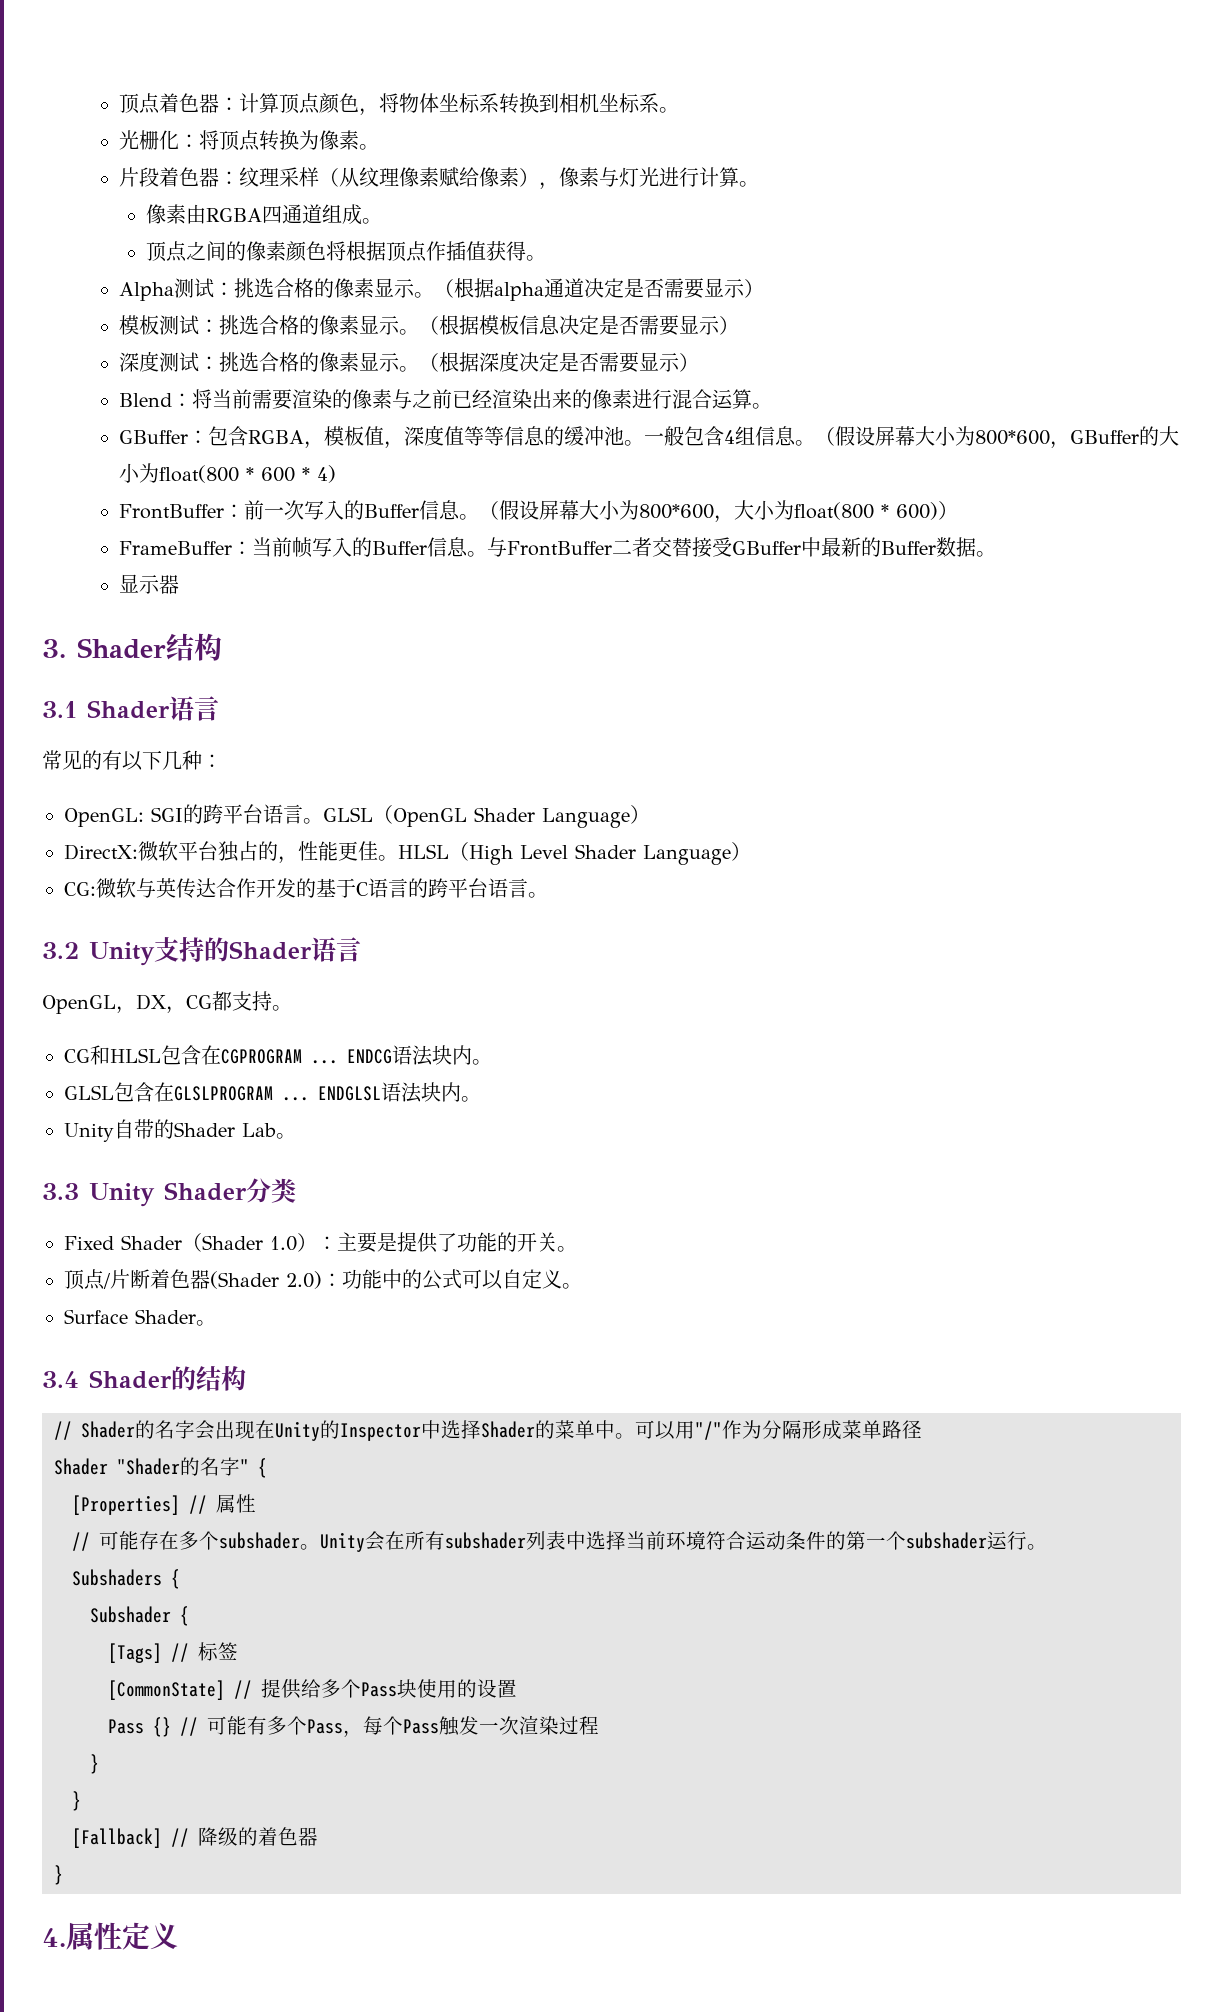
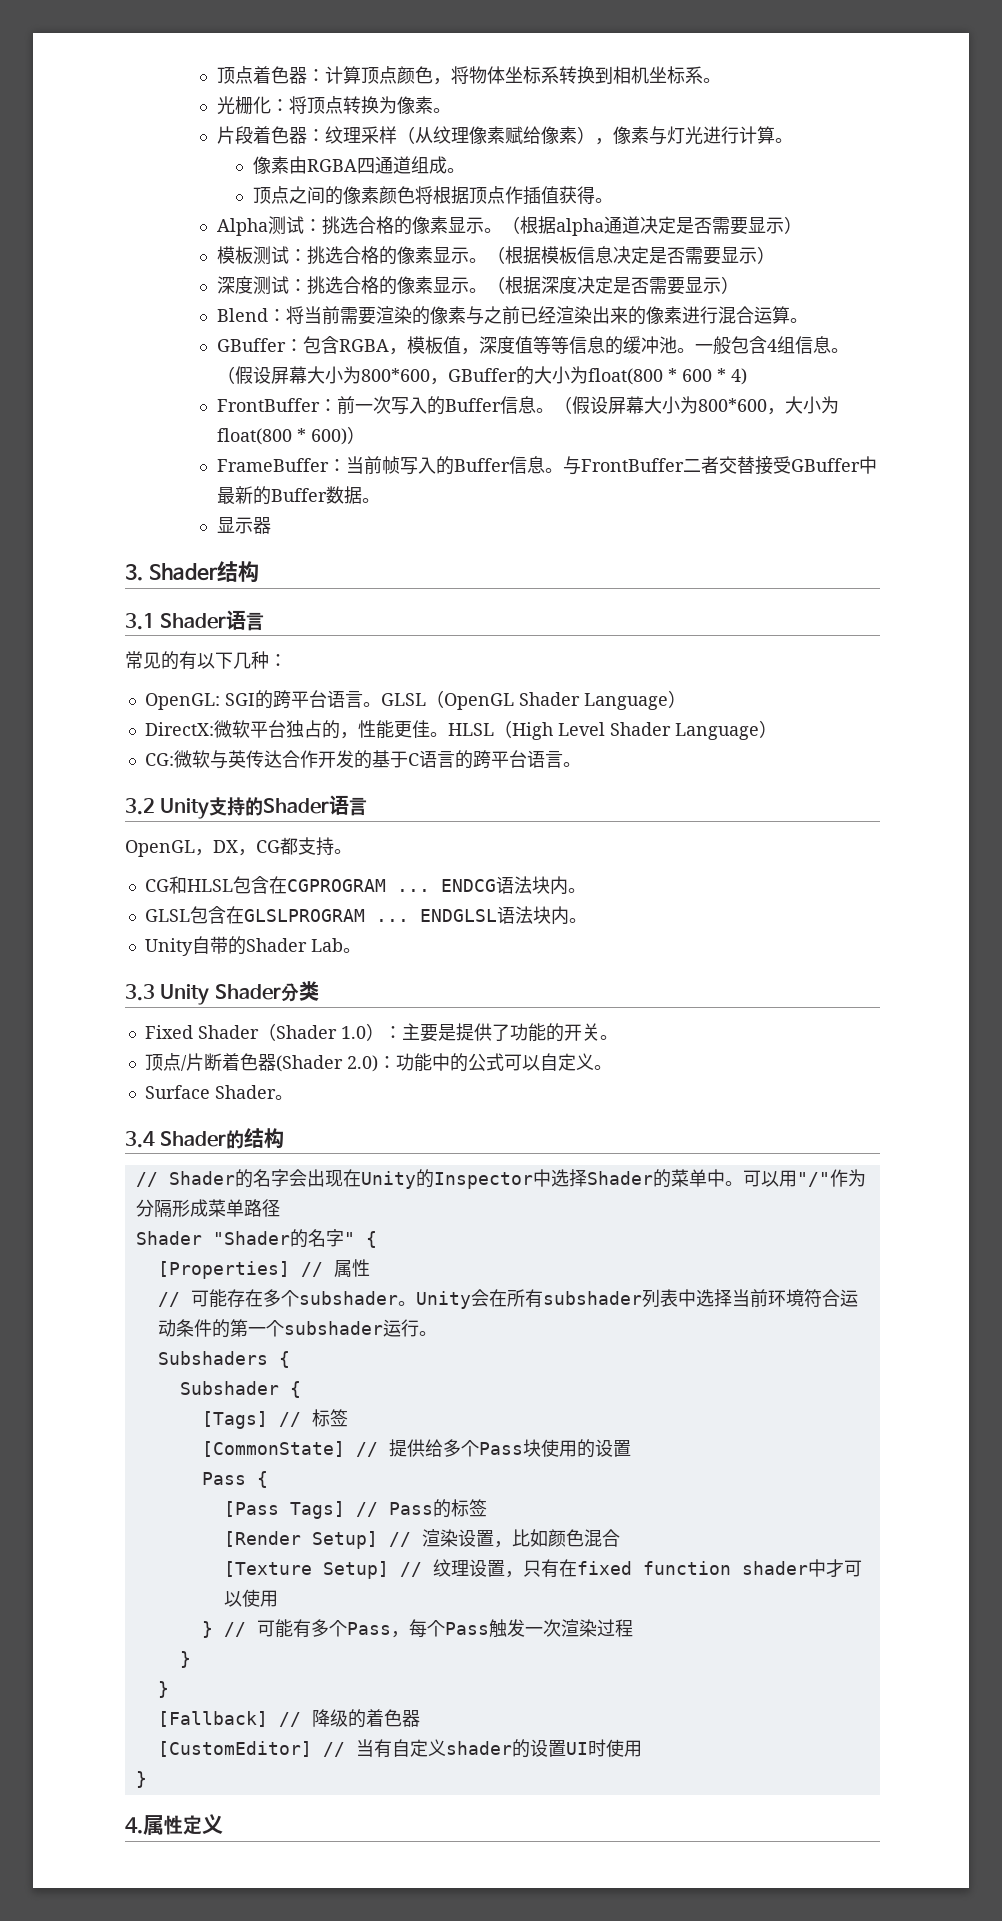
- Pass {} // 可能有多个Pass，每个Pass触发一次渲染过程
+ Pass {
+ [Pass Tags] // Pass的标签
+ [Render Setup] // 渲染设置，比如颜色混合
+ [Texture Setup] // 纹理设置，只有在fixed function shader中才可以使用
+ } // 可能有多个Pass，每个Pass触发一次渲染过程
+ [CustomEditor] // 当有自定义shader的设置UI时使用

